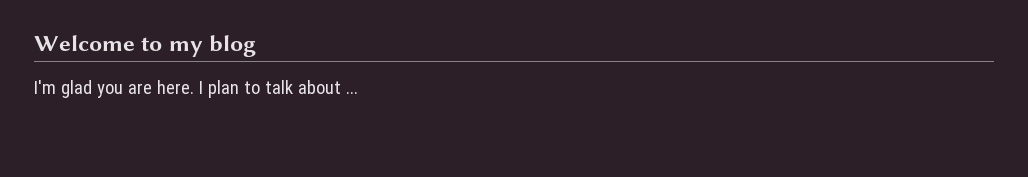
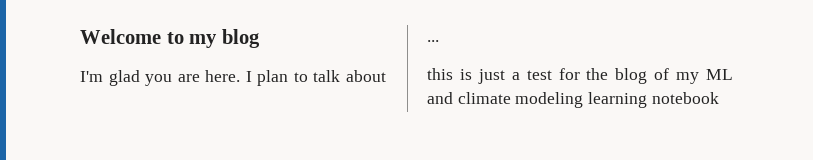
+ this is just a test for the blog of my ML and climate modeling learning notebook

